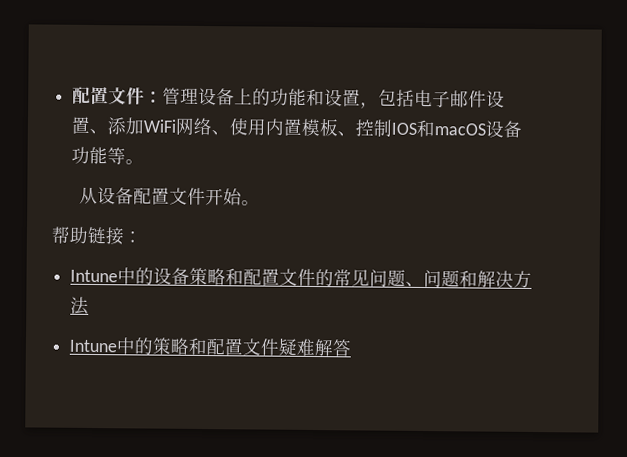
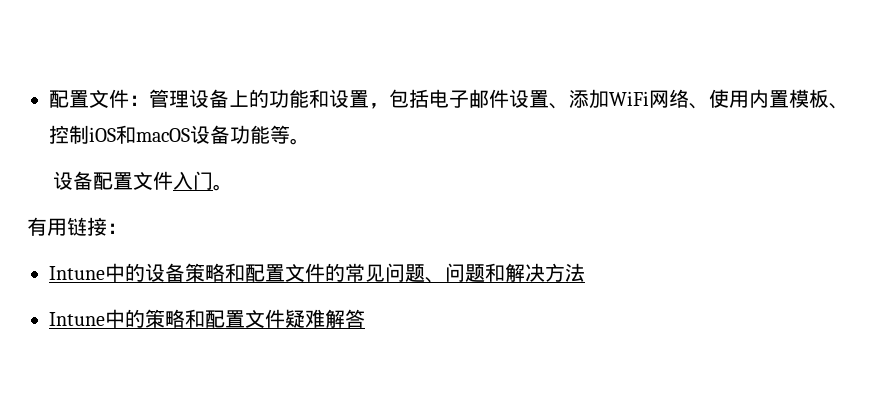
- 配置文件：管理设备上的功能和设置，包括电子邮件设置、添加WiFi网络、使用内置模板、控制IOS和macOS设备功能等。
+ 配置文件：管理设备上的功能和设置，包括电子邮件设置、添加WiFi网络、使用内置模板、控制iOS和macOS设备功能等。
- 从设备配置文件开始。
- 帮助链接：
+ 设备配置文件入门。
+ 有用链接：

